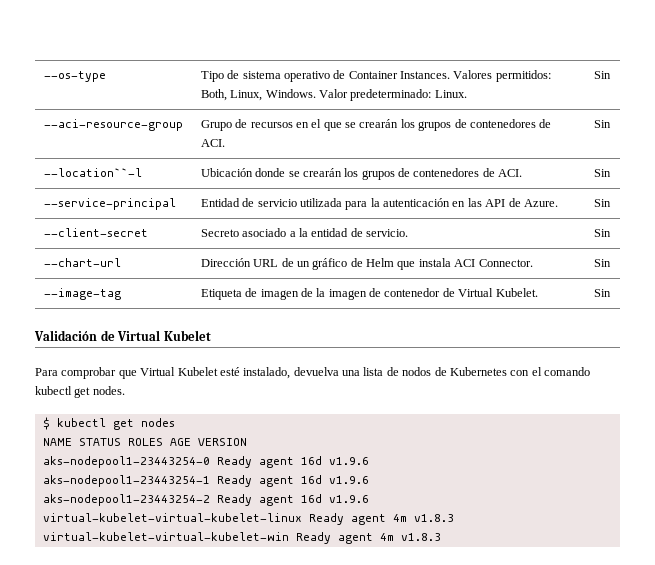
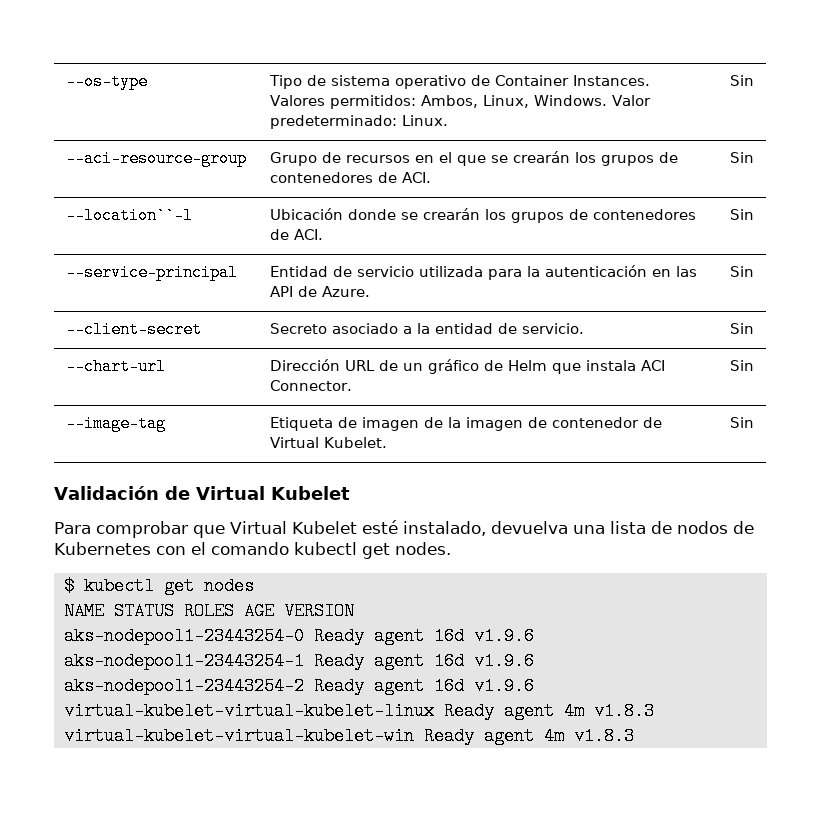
- --os-type | Tipo de sistema operativo de Container Instances. Valores permitidos: Both, Linux, Windows. Valor predeterminado: Linux. | Sin
+ --os-type | Tipo de sistema operativo de Container Instances. Valores permitidos: Ambos, Linux, Windows. Valor predeterminado: Linux. | Sin

